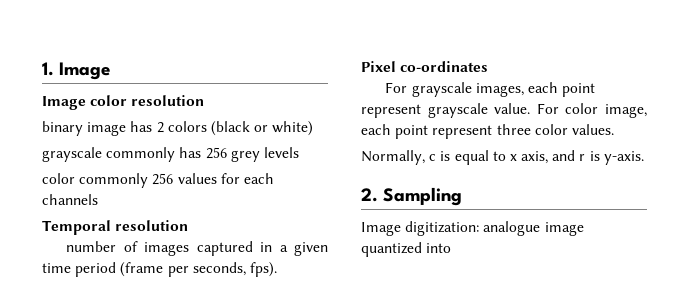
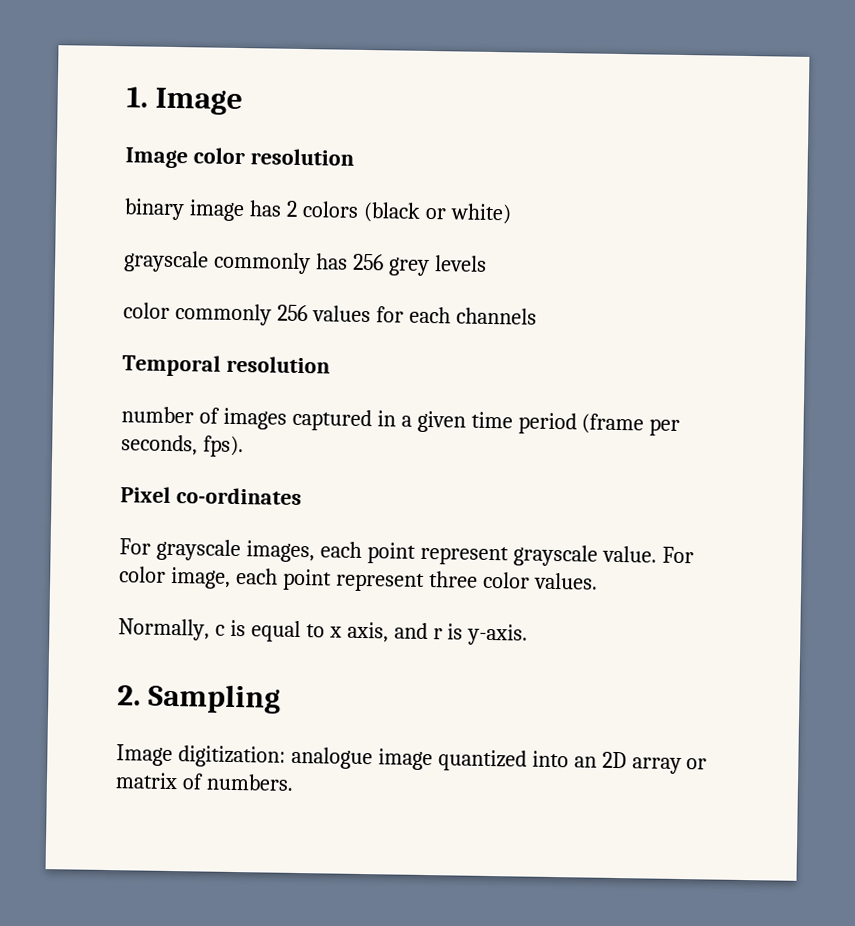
- Image digitization: analogue image quantized into
+ Image digitization: analogue image quantized into an 2D array or matrix of numbers.

